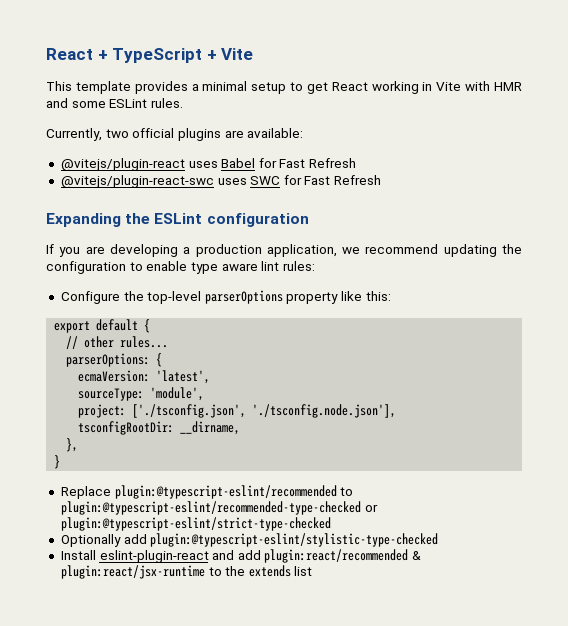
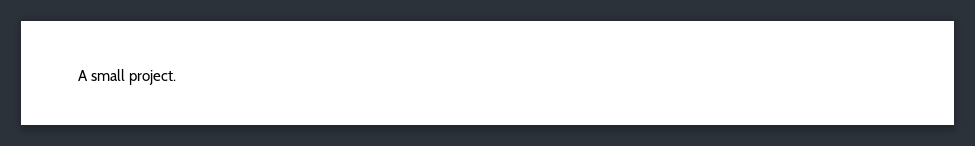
- React + TypeScript + Vite
- This template provides a minimal setup to get React working in Vite with HMR and some ESLint rules.
- Currently, two official plugins are available:
- @vitejs/plugin-react uses Babel for Fast Refresh
- @vitejs/plugin-react-swc uses SWC for Fast Refresh
- Expanding the ESLint configuration
- If you are developing a production application, we recommend updating the configuration to enable type aware lint rules:
- Configure the top-level parserOptions property like this:
- export default {
- // other rules...
- parserOptions: {
- ecmaVersion: 'latest',
- sourceType: 'module',
- project: ['./tsconfig.json', './tsconfig.node.json'],
- tsconfigRootDir: __dirname,
- },
- }
- Replace plugin:@typescript-eslint/recommended to plugin:@typescript-eslint/recommended-type-checked or plugin:@typescript-eslint/strict-type-checked
- Optionally add plugin:@typescript-eslint/stylistic-type-checked
- Install eslint-plugin-react and add plugin:react/recommended & plugin:react/jsx-runtime to the extends list
+ A small project.

